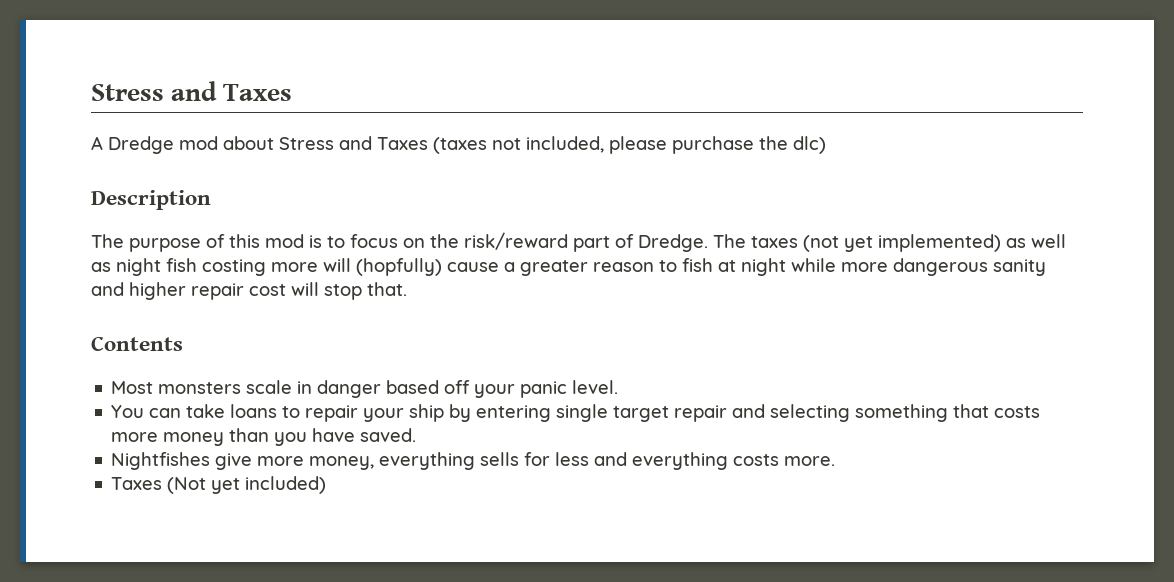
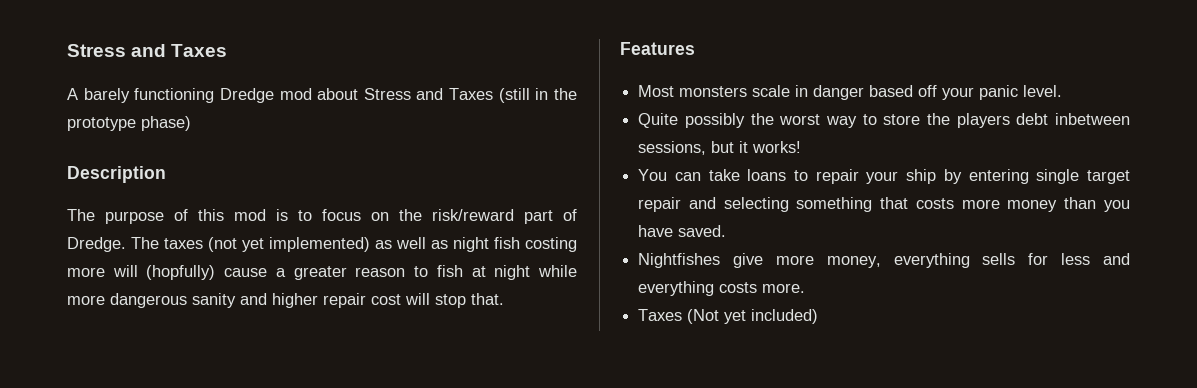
- A Dredge mod about Stress and Taxes (taxes not included, please purchase the dlc)
+ A barely functioning Dredge mod about Stress and Taxes (still in the prototype phase)
- Contents
+ Features
+ Quite possibly the worst way to store the players debt inbetween sessions, but it works!

